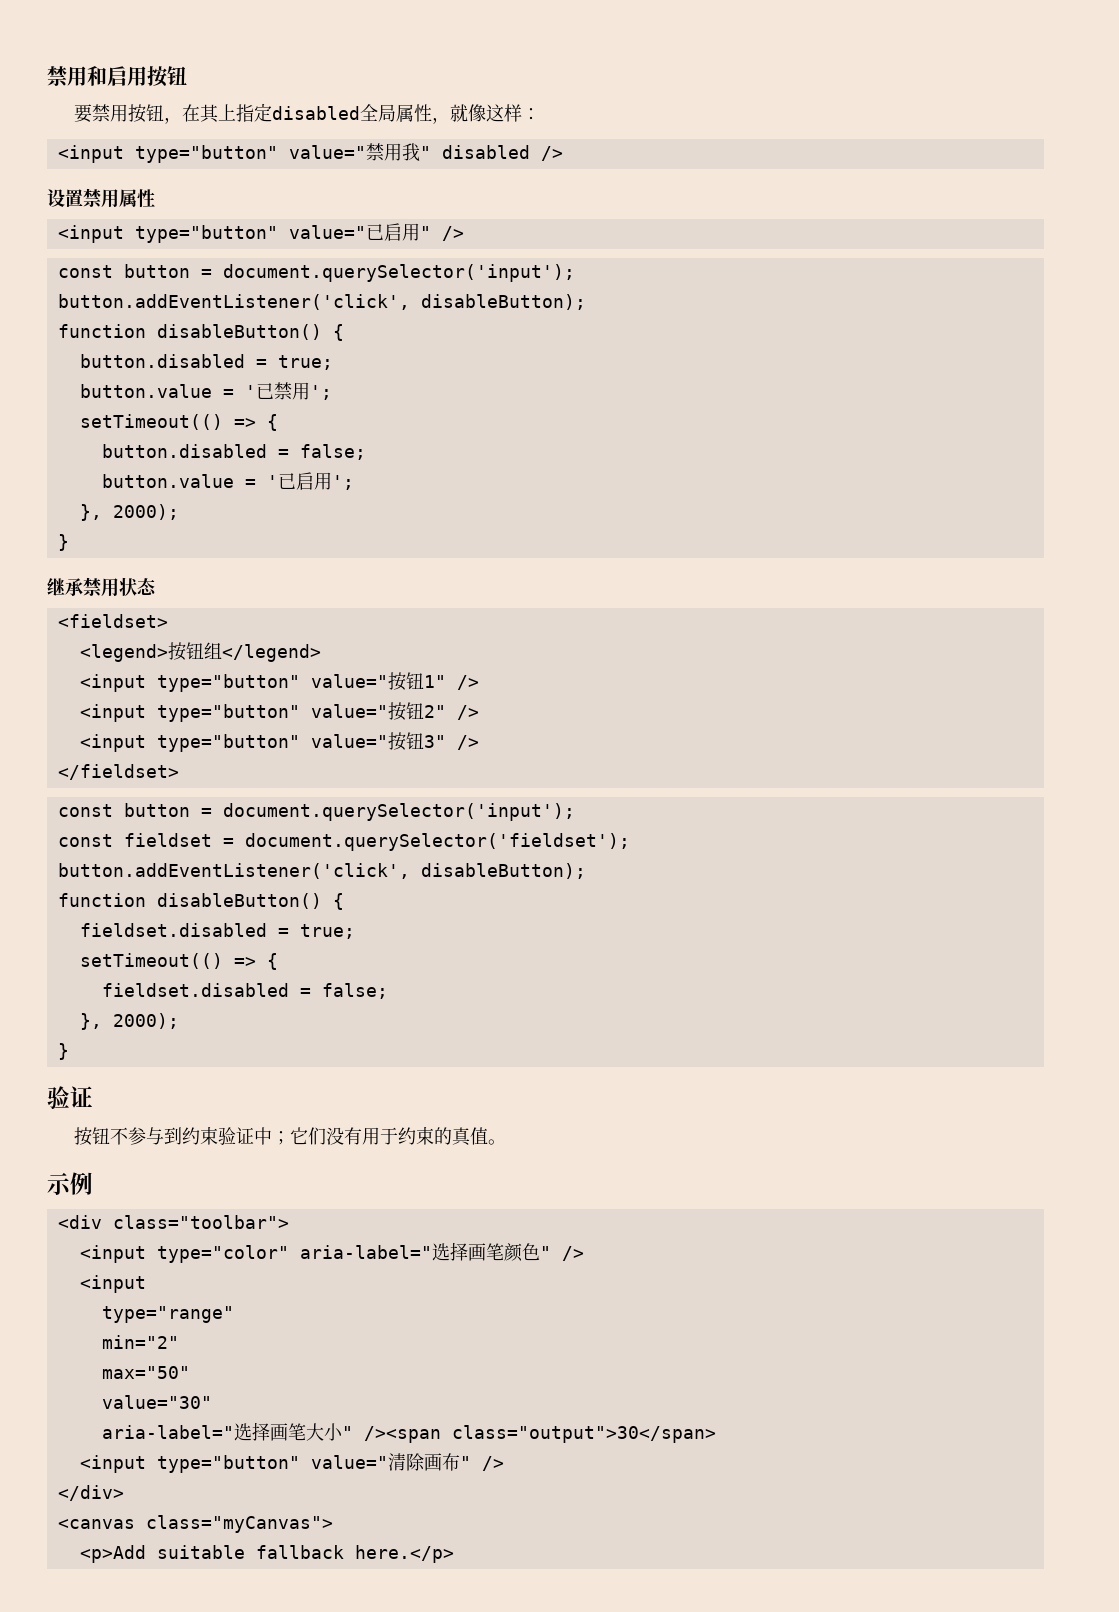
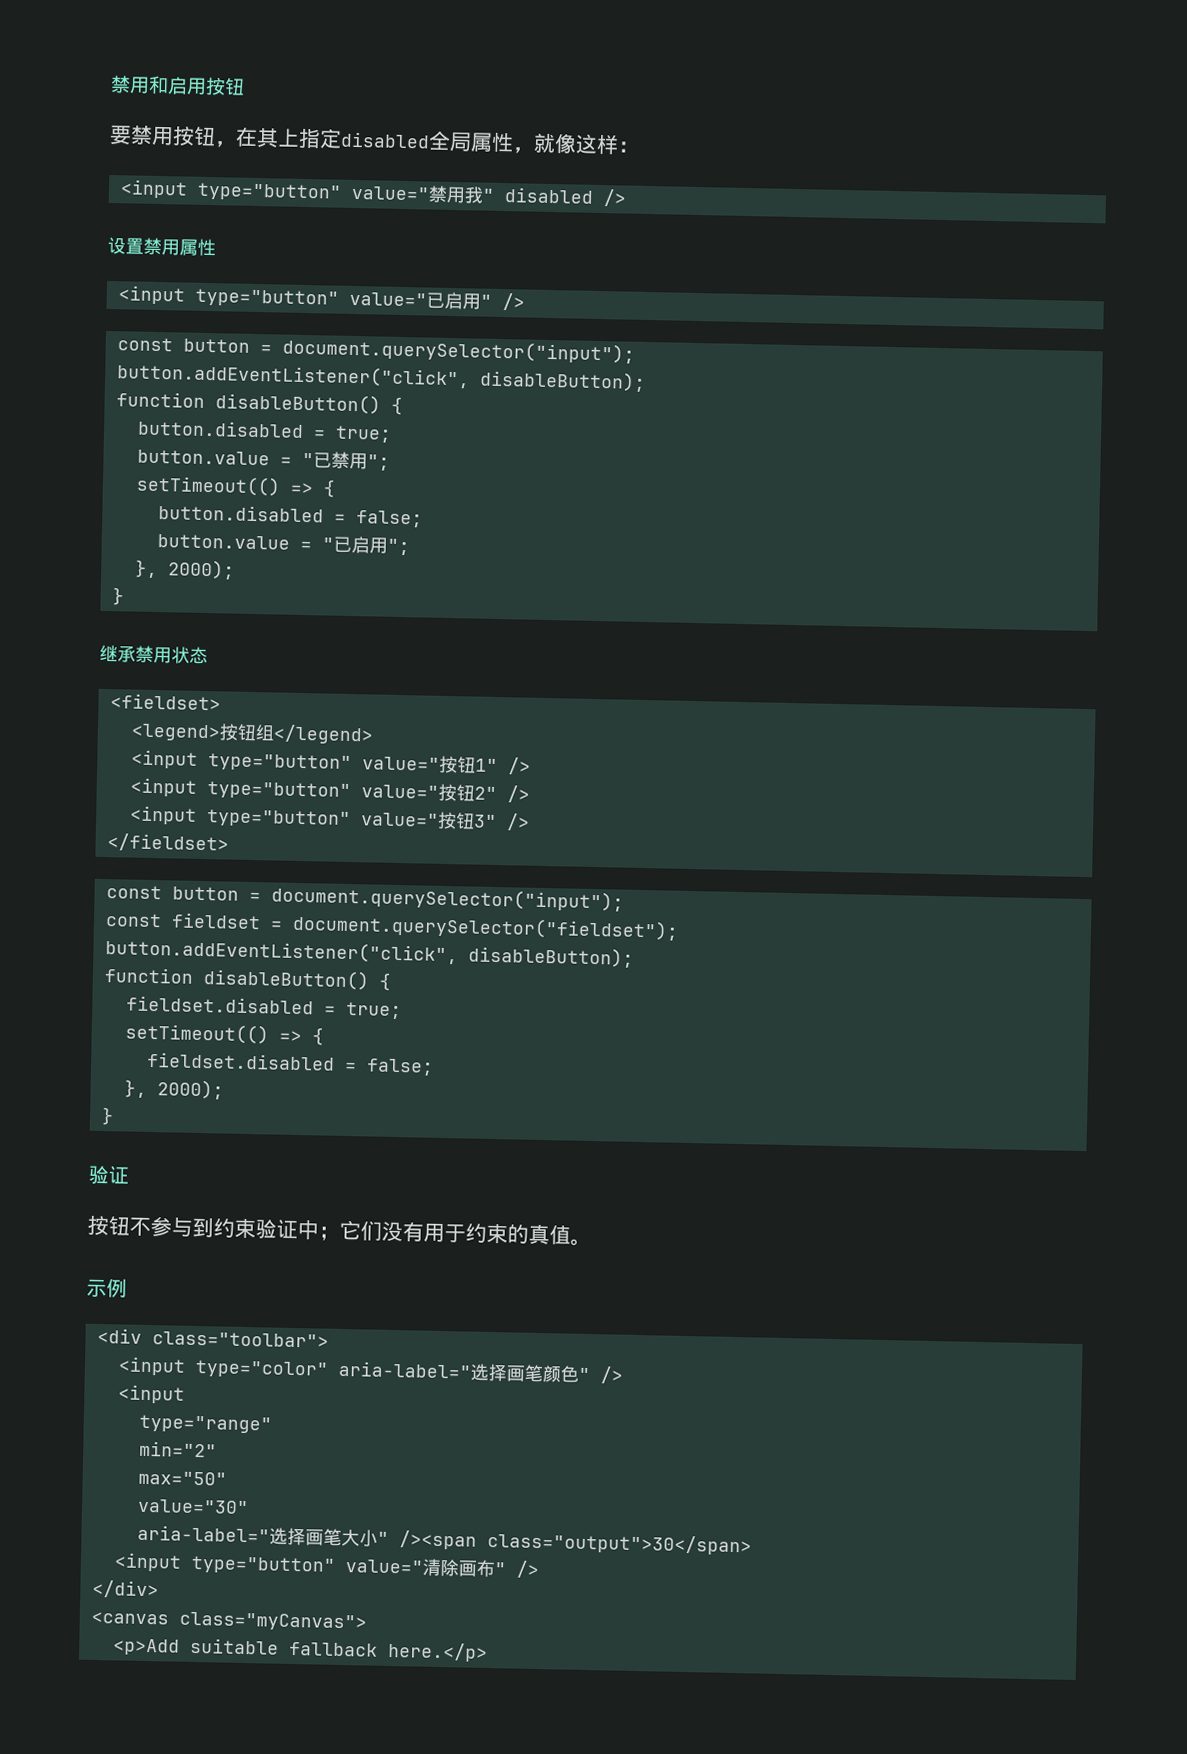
  <input type="button" value="已启用" />
- const button = document.querySelector('input');
- button.addEventListener('click', disableButton);
+ const button = document.querySelector("input");
+ button.addEventListener("click", disableButton);
- button.value = '已禁用';
+ button.value = "已禁用";
- button.value = '已启用';
+ button.value = "已启用";
  </fieldset>
- const button = document.querySelector('input');
+ const button = document.querySelector("input");
- const fieldset = document.querySelector('fieldset');
- button.addEventListener('click', disableButton);
+ const fieldset = document.querySelector("fieldset");
+ button.addEventListener("click", disableButton);

